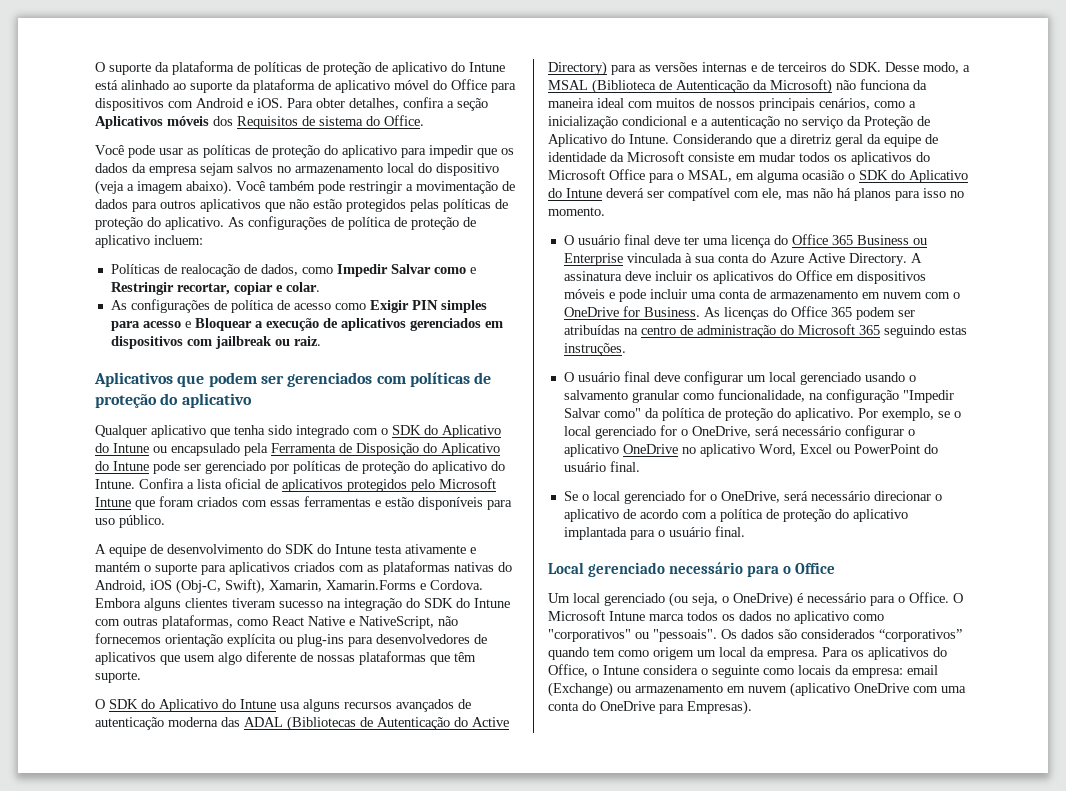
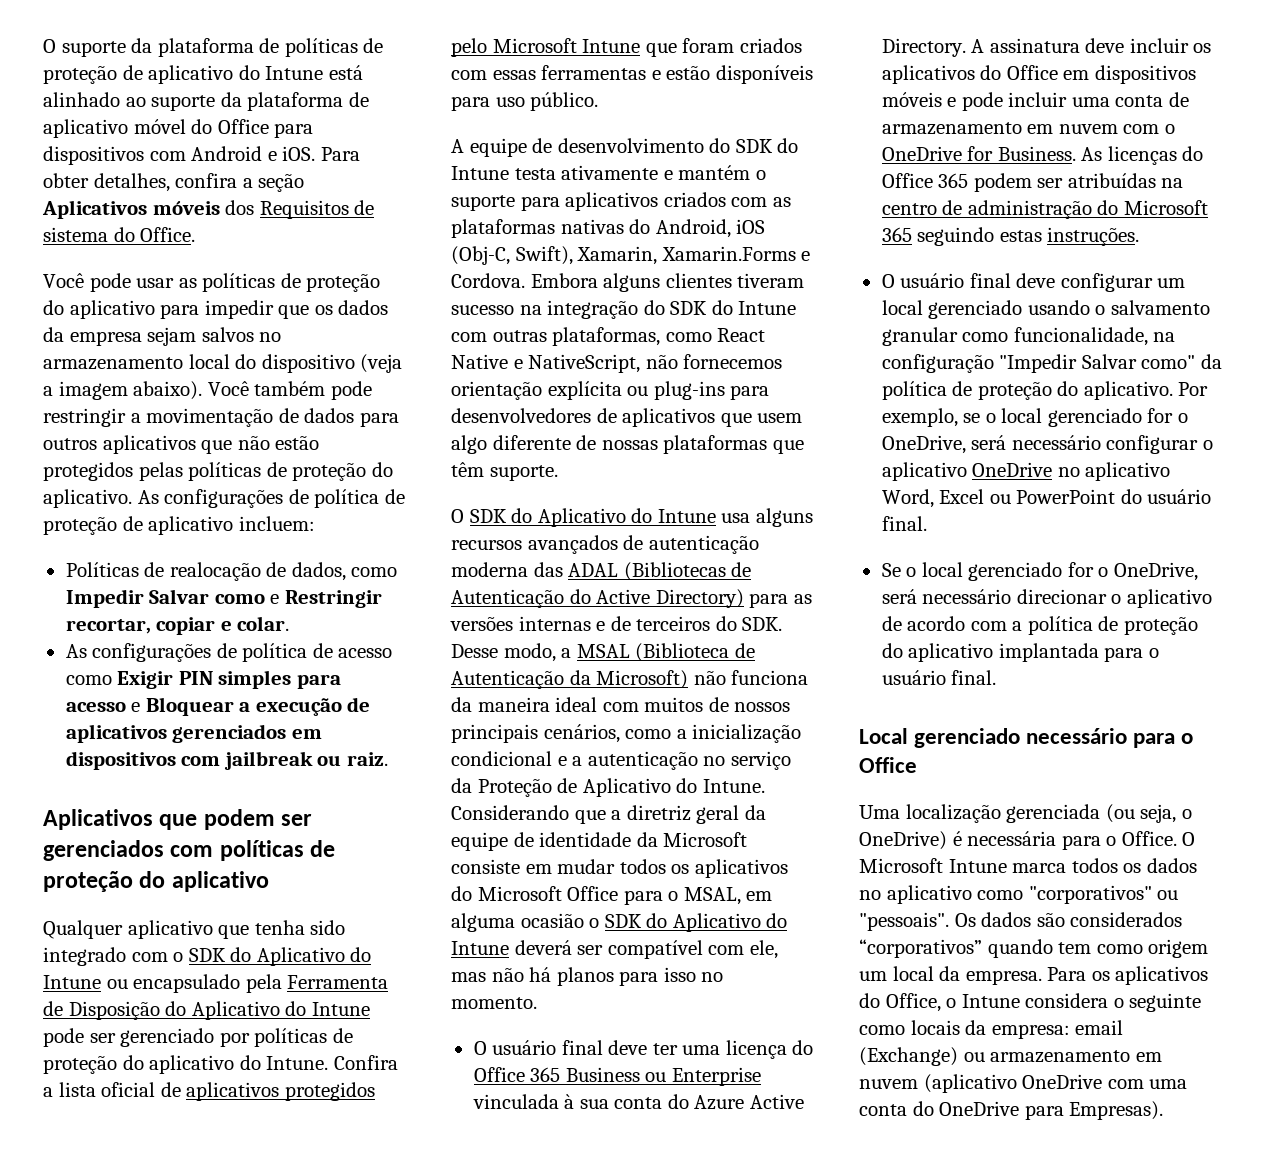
- Um local gerenciado (ou seja, o OneDrive) é necessário para o Office.
+ Uma localização gerenciada (ou seja, o OneDrive) é necessária para o Office.

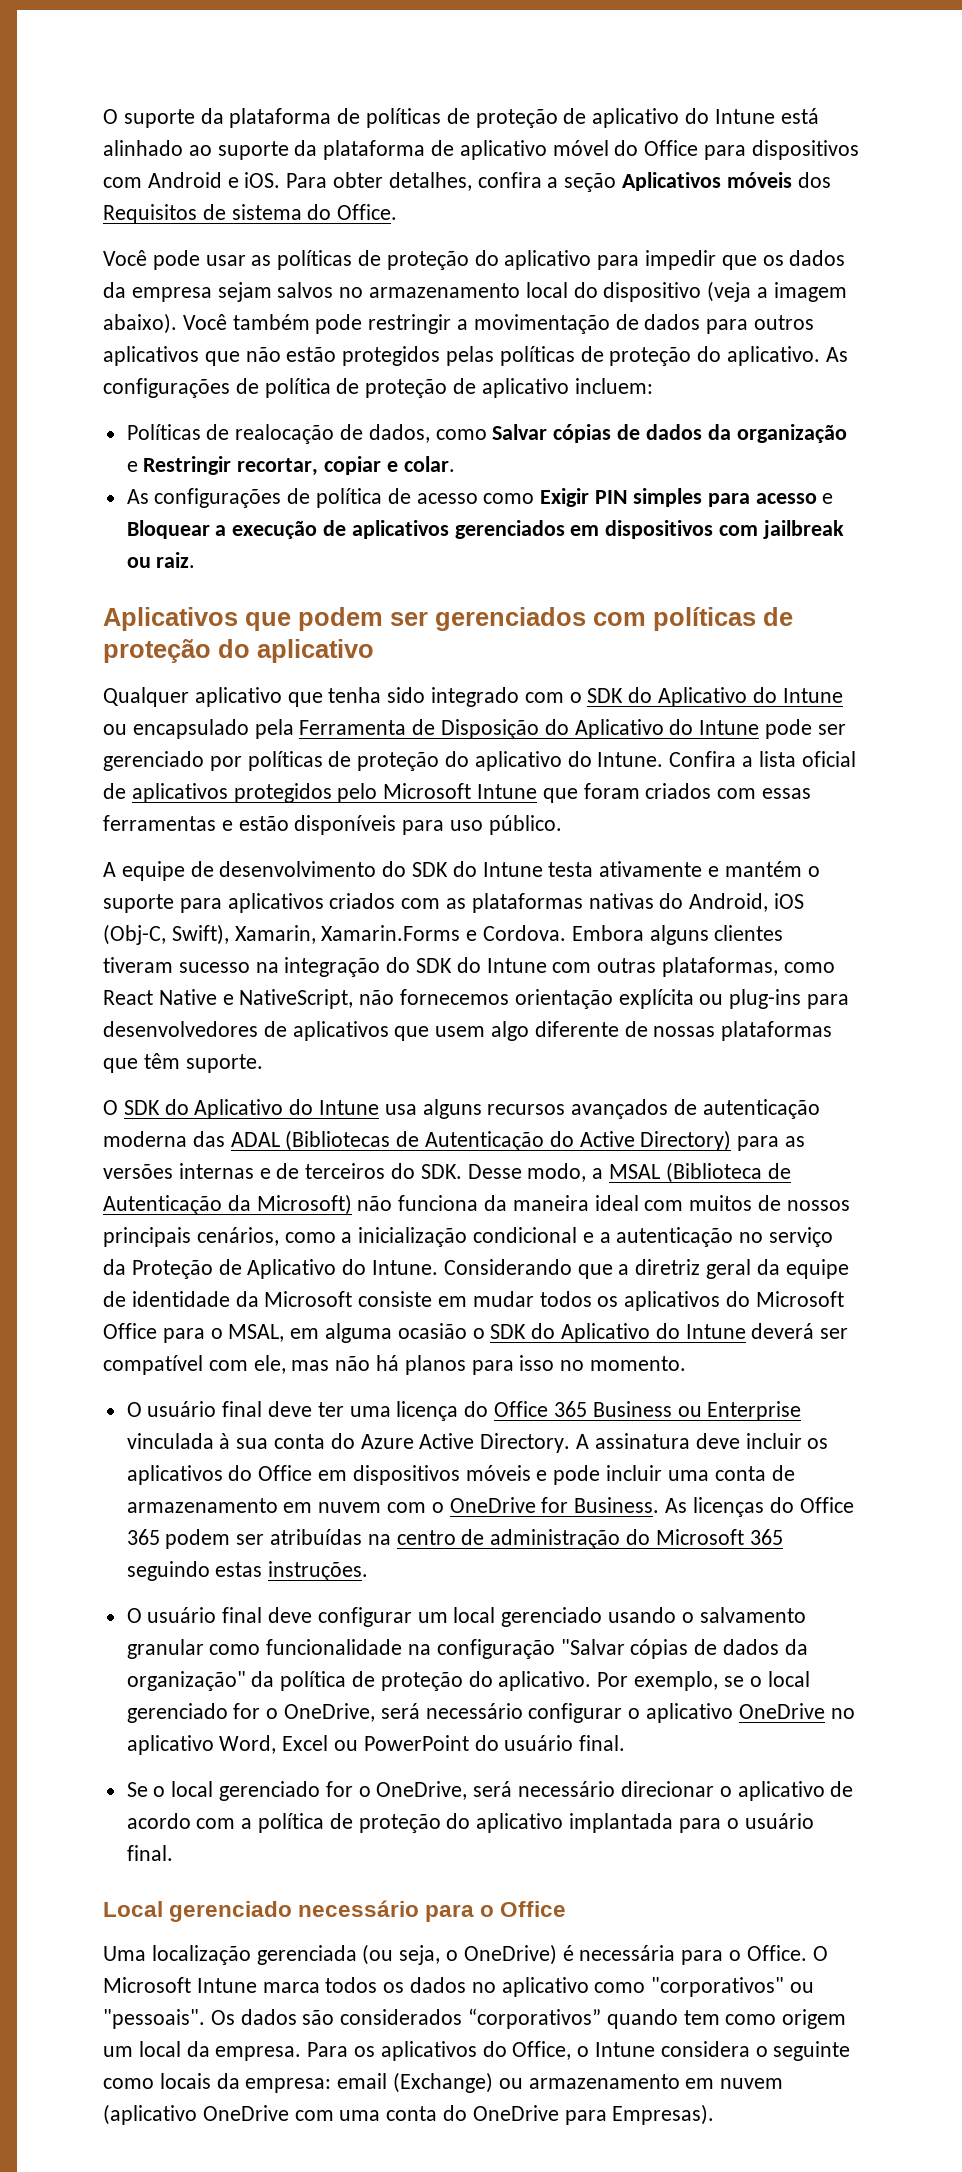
- Políticas de realocação de dados, como Impedir Salvar como e Restringir recortar, copiar e colar.
+ Políticas de realocação de dados, como Salvar cópias de dados da organização e Restringir recortar, copiar e colar.
- O usuário final deve configurar um local gerenciado usando o salvamento granular como funcionalidade, na configuração "Impedir Salvar como" da política de proteção do aplicativo.
+ O usuário final deve configurar um local gerenciado usando o salvamento granular como funcionalidade na configuração "Salvar cópias de dados da organização" da política de proteção do aplicativo.

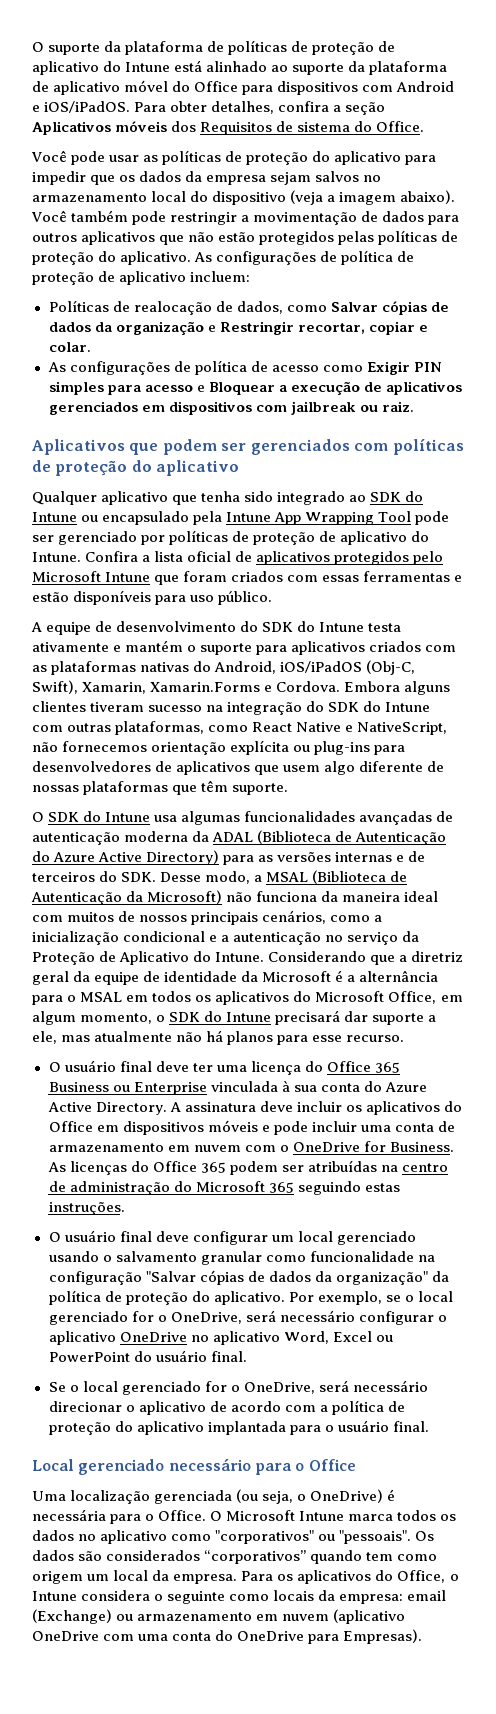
- O suporte da plataforma de políticas de proteção de aplicativo do Intune está alinhado ao suporte da plataforma de aplicativo móvel do Office para dispositivos com Android e iOS.
+ O suporte da plataforma de políticas de proteção de aplicativo do Intune está alinhado ao suporte da plataforma de aplicativo móvel do Office para dispositivos com Android e iOS/iPadOS.
- Qualquer aplicativo que tenha sido integrado com o SDK do Aplicativo do Intune ou encapsulado pela Ferramenta de Disposição do Aplicativo do Intune pode ser gerenciado por políticas de proteção do aplicativo do Intune.
+ Qualquer aplicativo que tenha sido integrado ao SDK do Intune ou encapsulado pela Intune App Wrapping Tool pode ser gerenciado por políticas de proteção de aplicativo do Intune.
- A equipe de desenvolvimento do SDK do Intune testa ativamente e mantém o suporte para aplicativos criados com as plataformas nativas do Android, iOS (Obj-C, Swift), Xamarin, Xamarin.Forms e Cordova.
+ A equipe de desenvolvimento do SDK do Intune testa ativamente e mantém o suporte para aplicativos criados com as plataformas nativas do Android, iOS/iPadOS (Obj-C, Swift), Xamarin, Xamarin.Forms e Cordova.
- O SDK do Aplicativo do Intune usa alguns recursos avançados de autenticação moderna das ADAL (Bibliotecas de Autenticação do Active Directory) para as versões internas e de terceiros do SDK. Desse modo, a MSAL (Biblioteca de Autenticação da Microsoft) não funciona da maneira ideal com muitos de nossos principais cenários, como a inicialização condicional e a autenticação no serviço da Proteção de Aplicativo do Intune.
+ O SDK do Intune usa algumas funcionalidades avançadas de autenticação moderna da ADAL (Biblioteca de Autenticação do Azure Active Directory) para as versões internas e de terceiros do SDK. Desse modo, a MSAL (Biblioteca de Autenticação da Microsoft) não funciona da maneira ideal com muitos de nossos principais cenários, como a inicialização condicional e a autenticação no serviço da Proteção de Aplicativo do Intune.
- Considerando que a diretriz geral da equipe de identidade da Microsoft consiste em mudar todos os aplicativos do Microsoft Office para o MSAL, em alguma ocasião o SDK do Aplicativo do Intune deverá ser compatível com ele, mas não há planos para isso no momento.
+ Considerando que a diretriz geral da equipe de identidade da Microsoft é a alternância para o MSAL em todos os aplicativos do Microsoft Office, em algum momento, o SDK do Intune precisará dar suporte a ele, mas atualmente não há planos para esse recurso.

